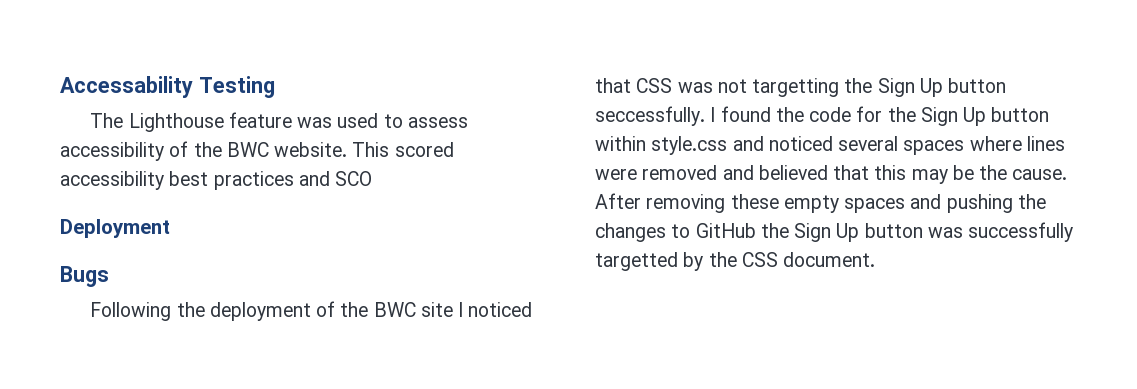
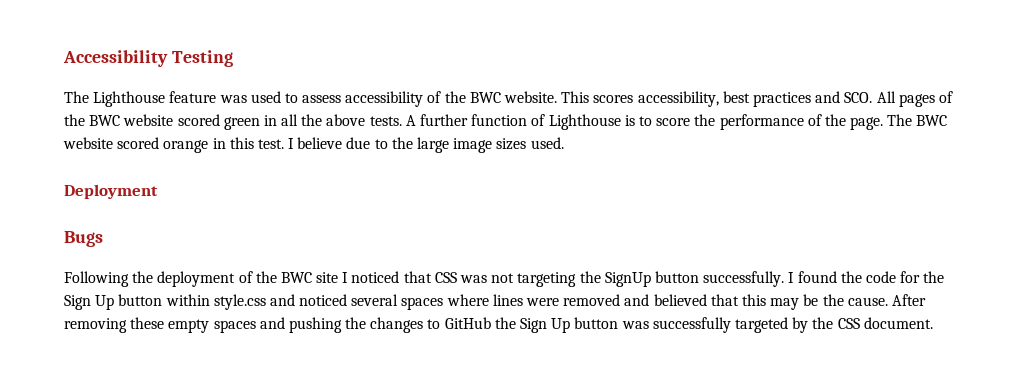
- Accessability Testing
+ Accessibility Testing
- This scored accessibility best practices and SCO
+ This scores accessibility, best practices and SCO. All pages of the BWC website scored green in all the above tests. A further function of Lighthouse is to score the performance of the page. The BWC website scored orange in this test. I believe due to the large image sizes used.
- Following the deployment of the BWC site I noticed that CSS was not targetting the Sign Up button seccessfully.
+ Following the deployment of the BWC site I noticed that CSS was not targeting the SignUp button successfully.
- After removing these empty spaces and pushing the changes to GitHub the Sign Up button was successfully targetted by the CSS document.
+ After removing these empty spaces and pushing the changes to GitHub the Sign Up button was successfully targeted by the CSS document.

